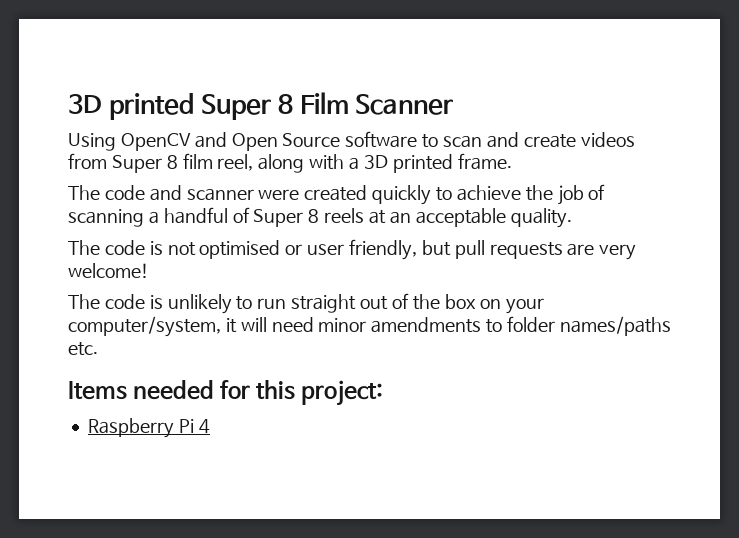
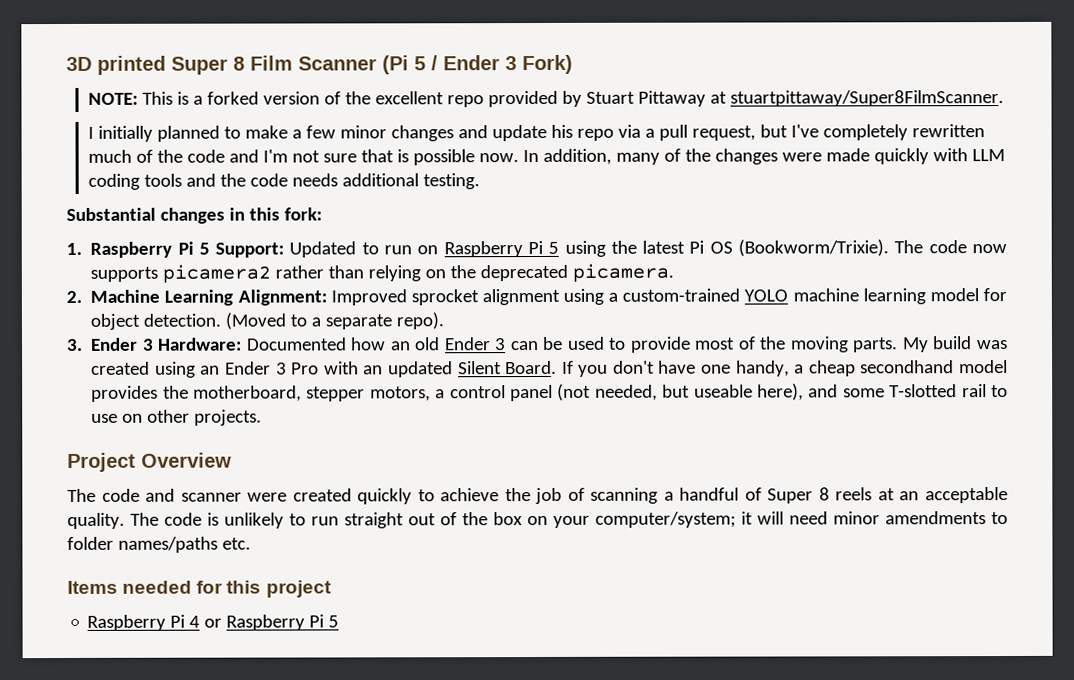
- 3D printed Super 8 Film Scanner
- Using OpenCV and Open Source software to scan and create videos from Super 8 film reel, along with a 3D printed frame.
+ 3D printed Super 8 Film Scanner (Pi 5 / Ender 3 Fork)
+ NOTE: This is a forked version of the excellent repo provided by Stuart Pittaway at stuartpittaway/Super8FilmScanner.
+ I initially planned to make a few minor changes and update his repo via a pull request, but I've completely rewritten much of the code and I'm not sure that is possible now. In addition, many of the changes were made quickly with LLM coding tools and the code needs additional testing.
+ Substantial changes in this fork:
+ 1. Raspberry Pi 5 Support: Updated to run on Raspberry Pi 5 using the latest Pi OS (Bookworm/Trixie). The code now supports picamera2 rather than relying on the deprecated picamera.
+ 2. Machine Learning Alignment: Improved sprocket alignment using a custom-trained YOLO machine learning model for object detection. (Moved to a separate repo).
+ 3. Ender 3 Hardware: Documented how an old Ender 3 can be used to provide most of the moving parts. My build was created using an Ender 3 Pro with an updated Silent Board. If you don't have one handy, a cheap secondhand model provides the motherboard, stepper motors, a control panel (not needed, but useable here), and some T-slotted rail to use on other projects.
+ Project Overview
- The code and scanner were created quickly to achieve the job of scanning a handful of Super 8 reels at an acceptable quality.
- The code is not optimised or user friendly, but pull requests are very welcome!
- The code is unlikely to run straight out of the box on your computer/system, it will need minor amendments to folder names/paths etc.
+ The code and scanner were created quickly to achieve the job of scanning a handful of Super 8 reels at an acceptable quality. The code is unlikely to run straight out of the box on your computer/system; it will need minor amendments to folder names/paths etc.
- Items needed for this project:
+ Items needed for this project
- Raspberry Pi 4
+ Raspberry Pi 4 or Raspberry Pi 5

